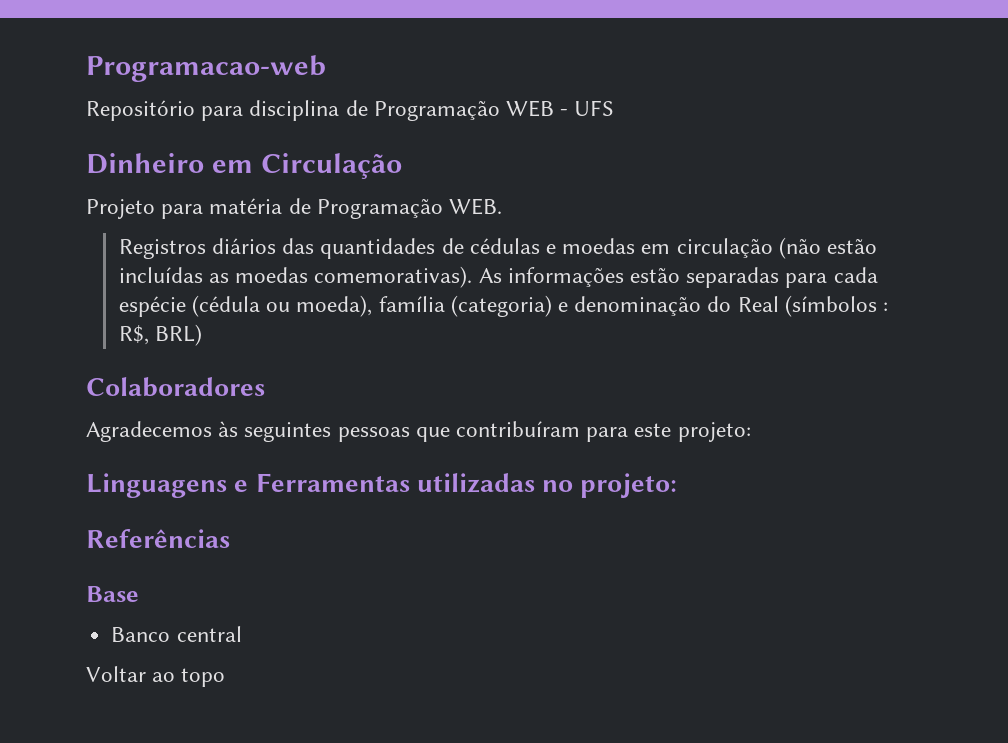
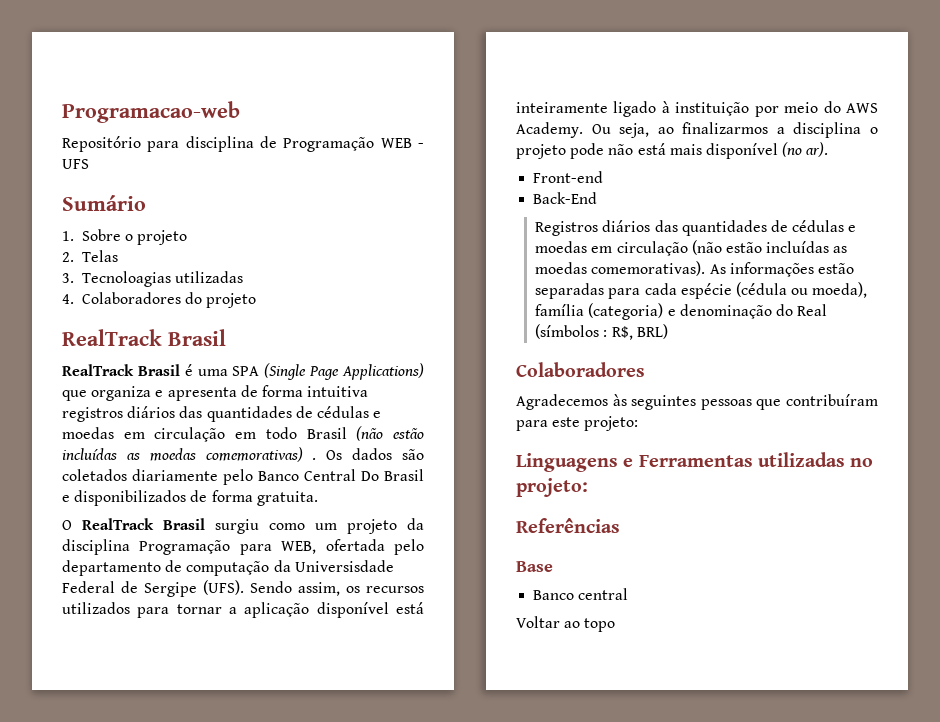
- Dinheiro em Circulação
- Projeto para matéria de Programação WEB.
+ Sumário
+ 1. Sobre o projeto
+ 2. Telas
+ 3. Tecnoloagias utilizadas
+ 4. Colaboradores do projeto
+ RealTrack Brasil
+ RealTrack Brasil é uma SPA (Single Page Applications) que organiza e apresenta de forma intuitiva registros diários das quantidades de cédulas e moedas em circulação em todo Brasil (não estão incluídas as moedas comemorativas) . Os dados são coletados diariamente pelo Banco Central Do Brasil e disponibilizados de forma gratuita.
+ O RealTrack Brasil surgiu como um projeto da disciplina Programação para WEB, ofertada pelo departamento de computação da Universisdade Federal de Sergipe (UFS). Sendo assim, os recursos utilizados para tornar a aplicação disponível está inteiramente ligado à instituição por meio do AWS Academy. Ou seja, ao finalizarmos a disciplina o projeto pode não está mais disponível (no ar).
+ Front-end
+ Back-End

